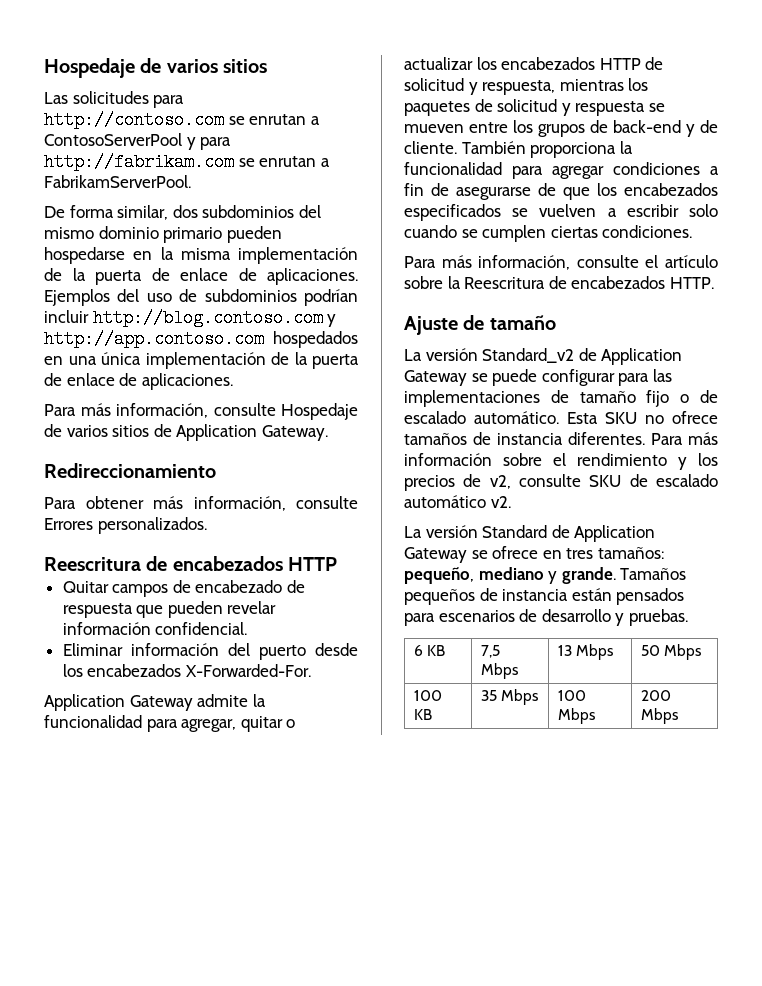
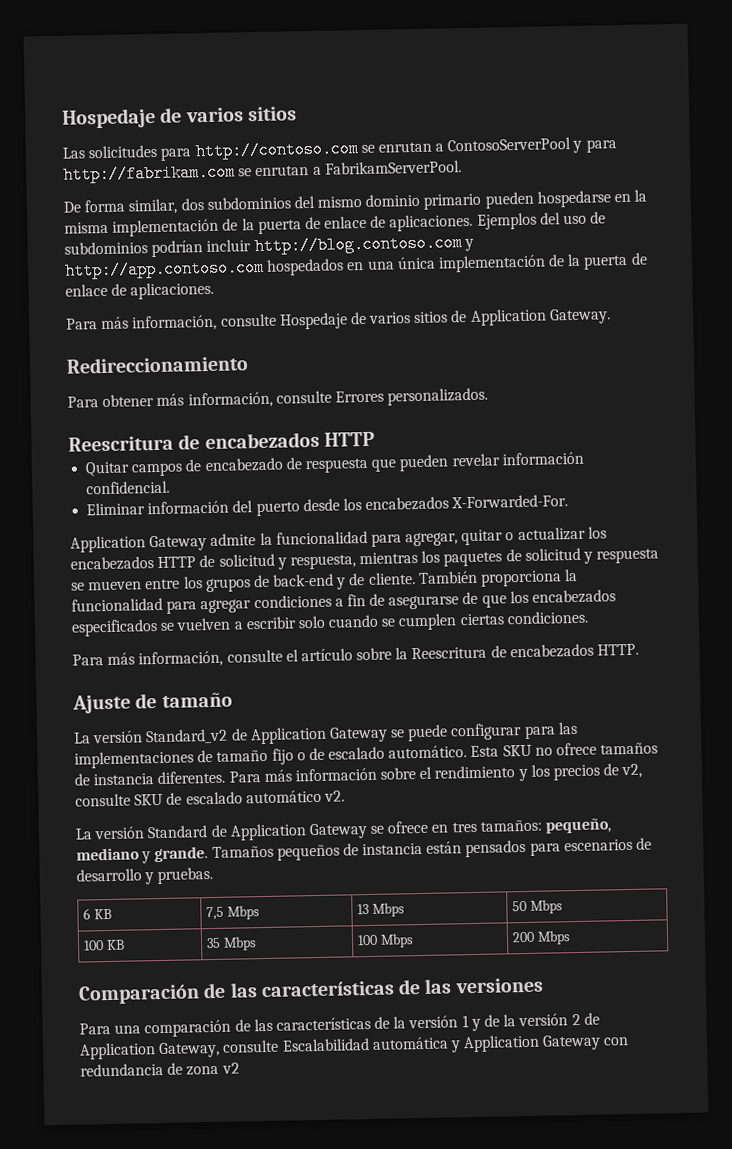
+ Comparación de las características de las versiones
+ Para una comparación de las características de la versión 1 y de la versión 2 de Application Gateway, consulte Escalabilidad automática y Application Gateway con redundancia de zona v2

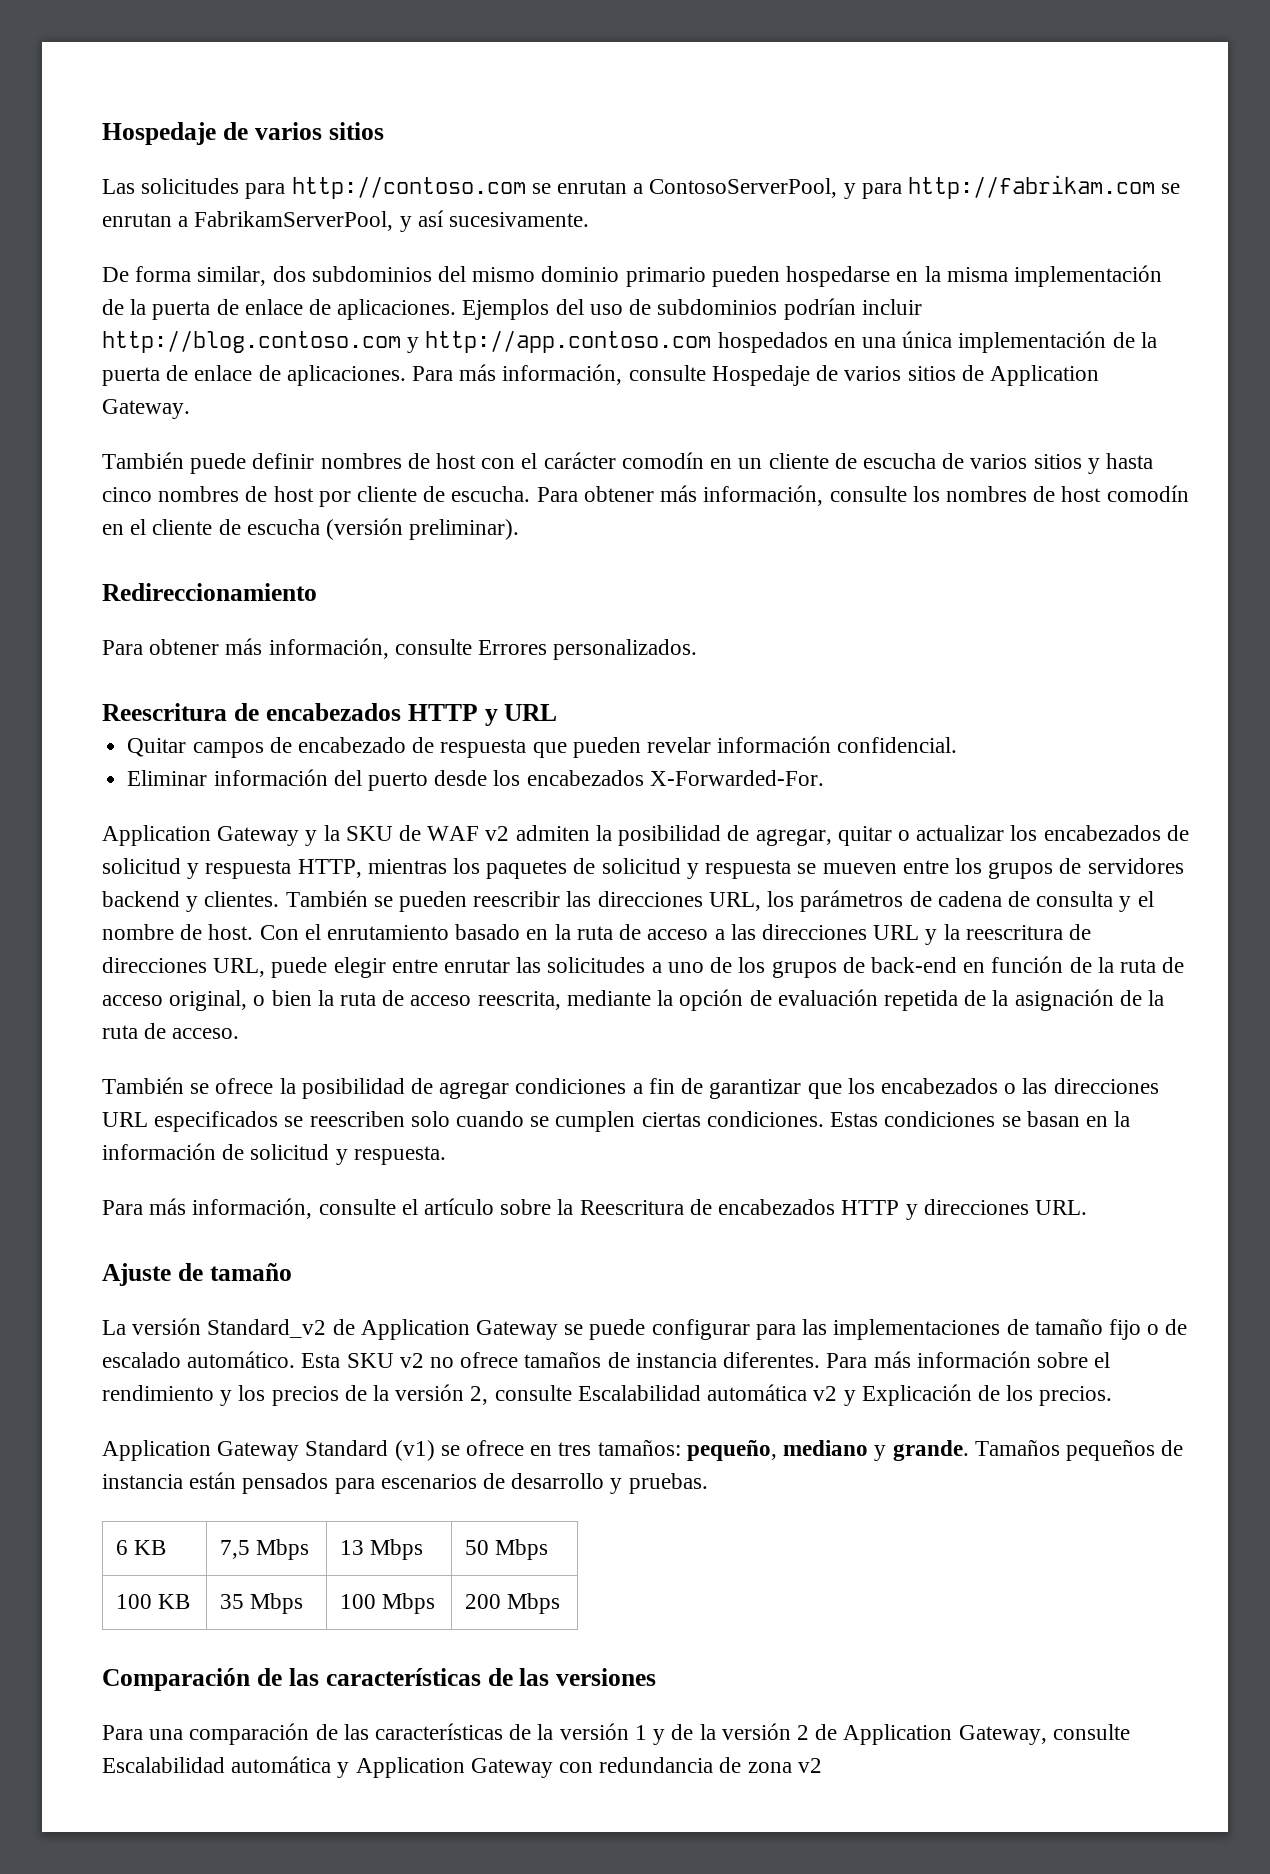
- Las solicitudes para http://contoso.com se enrutan a ContosoServerPool y para http://fabrikam.com se enrutan a FabrikamServerPool.
+ Las solicitudes para http://contoso.com se enrutan a ContosoServerPool, y para http://fabrikam.com se enrutan a FabrikamServerPool, y así sucesivamente.
- Ejemplos del uso de subdominios podrían incluir http://blog.contoso.com y http://app.contoso.com hospedados en una única implementación de la puerta de enlace de aplicaciones.
- Para más información, consulte Hospedaje de varios sitios de Application Gateway.
+ Ejemplos del uso de subdominios podrían incluir http://blog.contoso.com y http://app.contoso.com hospedados en una única implementación de la puerta de enlace de aplicaciones. Para más información, consulte Hospedaje de varios sitios de Application Gateway.
+ También puede definir nombres de host con el carácter comodín en un cliente de escucha de varios sitios y hasta cinco nombres de host por cliente de escucha. Para obtener más información, consulte los nombres de host comodín en el cliente de escucha (versión preliminar).
- Reescritura de encabezados HTTP
+ Reescritura de encabezados HTTP y URL
- Application Gateway admite la funcionalidad para agregar, quitar o actualizar los encabezados HTTP de solicitud y respuesta, mientras los paquetes de solicitud y respuesta se mueven entre los grupos de back-end y de cliente. También proporciona la funcionalidad para agregar condiciones a fin de asegurarse de que los encabezados especificados se vuelven a escribir solo cuando se cumplen ciertas condiciones.
+ Application Gateway y la SKU de WAF v2 admiten la posibilidad de agregar, quitar o actualizar los encabezados de solicitud y respuesta HTTP, mientras los paquetes de solicitud y respuesta se mueven entre los grupos de servidores backend y clientes. También se pueden reescribir las direcciones URL, los parámetros de cadena de consulta y el nombre de host. Con el enrutamiento basado en la ruta de acceso a las direcciones URL y la reescritura de direcciones URL, puede elegir entre enrutar las solicitudes a uno de los grupos de back-end en función de la ruta de acceso original, o bien la ruta de acceso reescrita, mediante la opción de evaluación repetida de la asignación de la ruta de acceso.
+ También se ofrece la posibilidad de agregar condiciones a fin de garantizar que los encabezados o las direcciones URL especificados se reescriben solo cuando se cumplen ciertas condiciones. Estas condiciones se basan en la información de solicitud y respuesta.
- Para más información, consulte el artículo sobre la Reescritura de encabezados HTTP.
+ Para más información, consulte el artículo sobre la Reescritura de encabezados HTTP y direcciones URL.
- Esta SKU no ofrece tamaños de instancia diferentes.
+ Esta SKU v2 no ofrece tamaños de instancia diferentes.
- Para más información sobre el rendimiento y los precios de v2, consulte SKU de escalado automático v2.
- La versión Standard de Application Gateway se ofrece en tres tamaños: pequeño, mediano y grande.
+ Para más información sobre el rendimiento y los precios de la versión 2, consulte Escalabilidad automática v2 y Explicación de los precios.
+ Application Gateway Standard (v1) se ofrece en tres tamaños: pequeño, mediano y grande.

